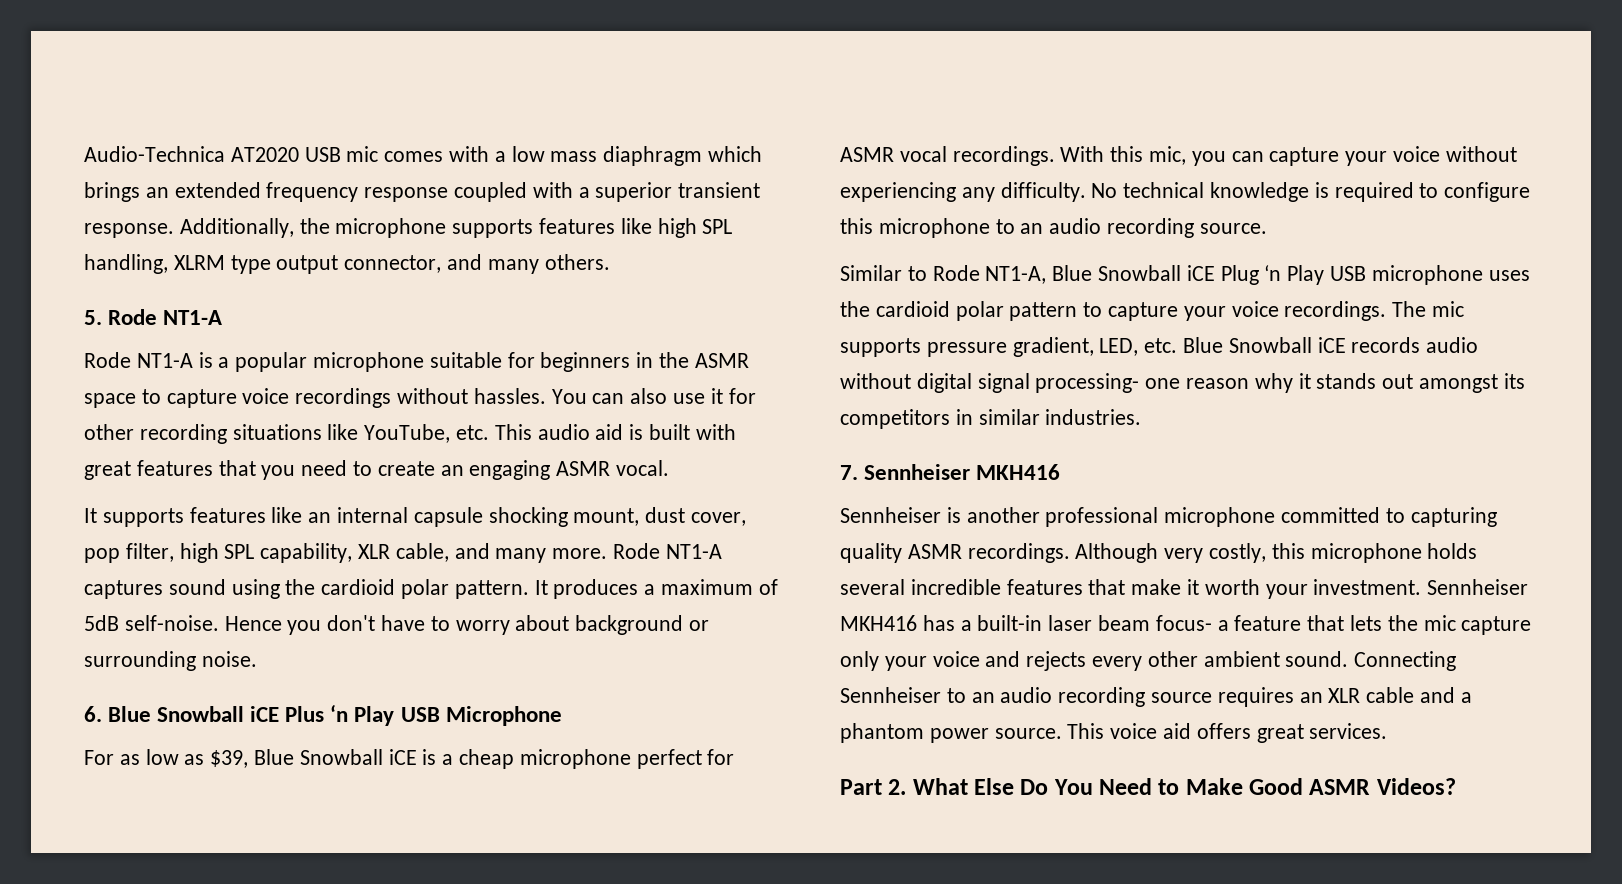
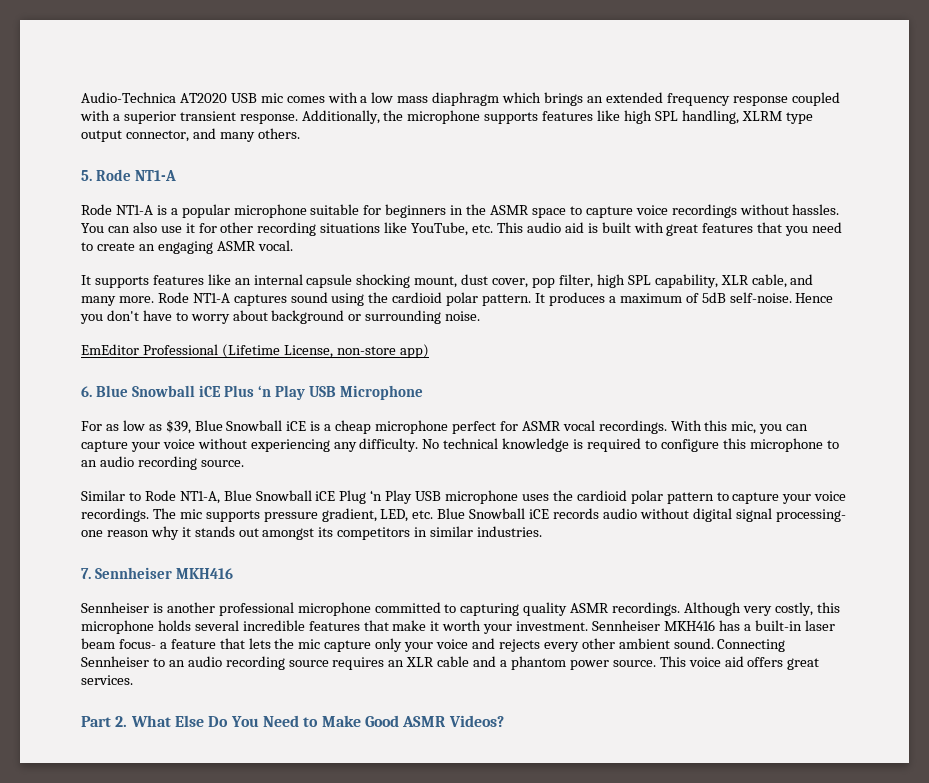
+ EmEditor Professional (Lifetime License, non-store app)

